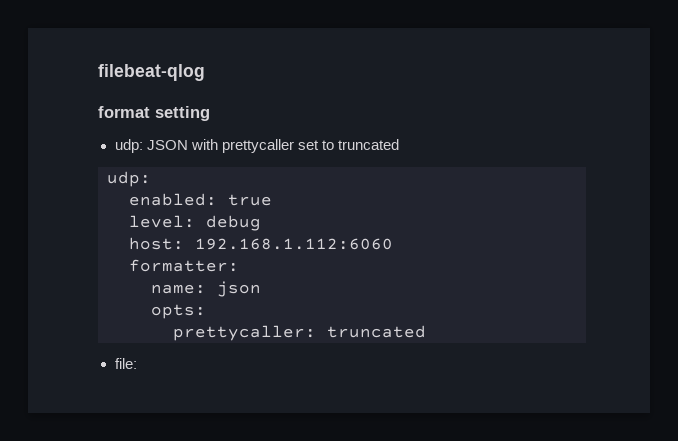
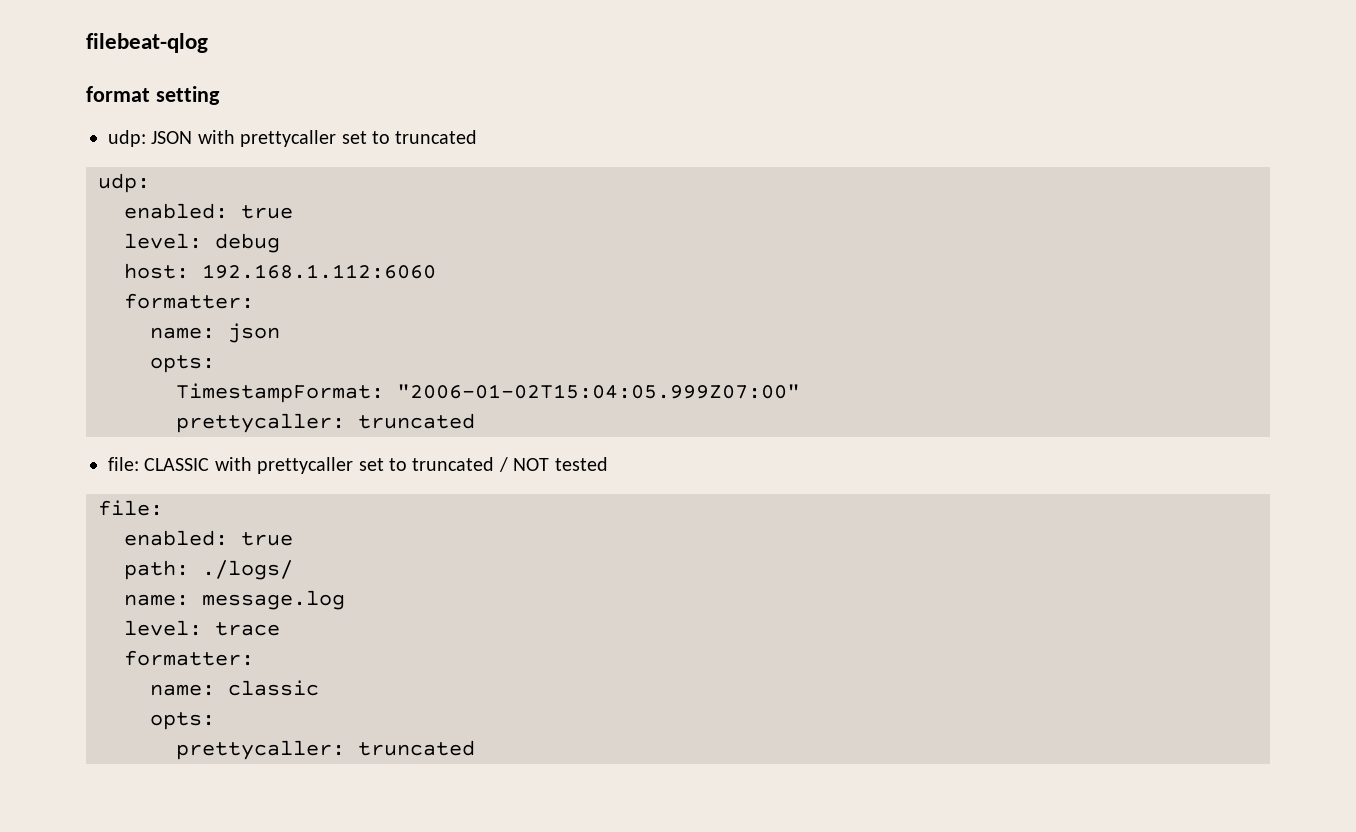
+ TimestampFormat: "2006-01-02T15:04:05.999Z07:00"
+ file: CLASSIC with prettycaller set to truncated / NOT tested
  file:
+ enabled: true
+ path: ./logs/
+ name: message.log
+ level: trace
+ formatter:
+ name: classic
+ opts:
+ prettycaller: truncated

